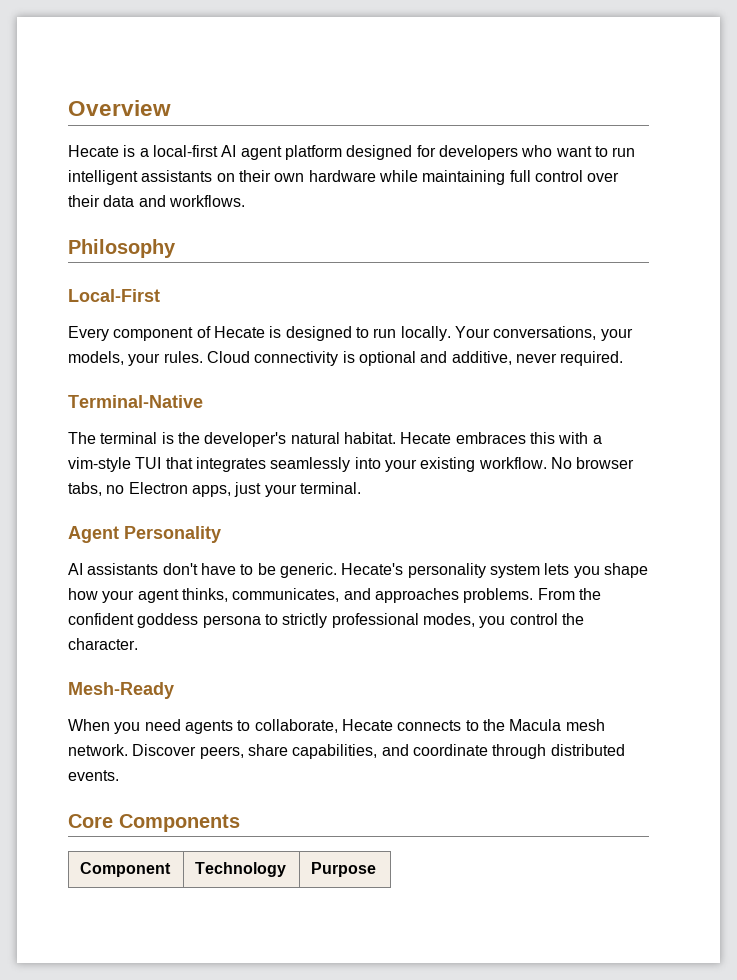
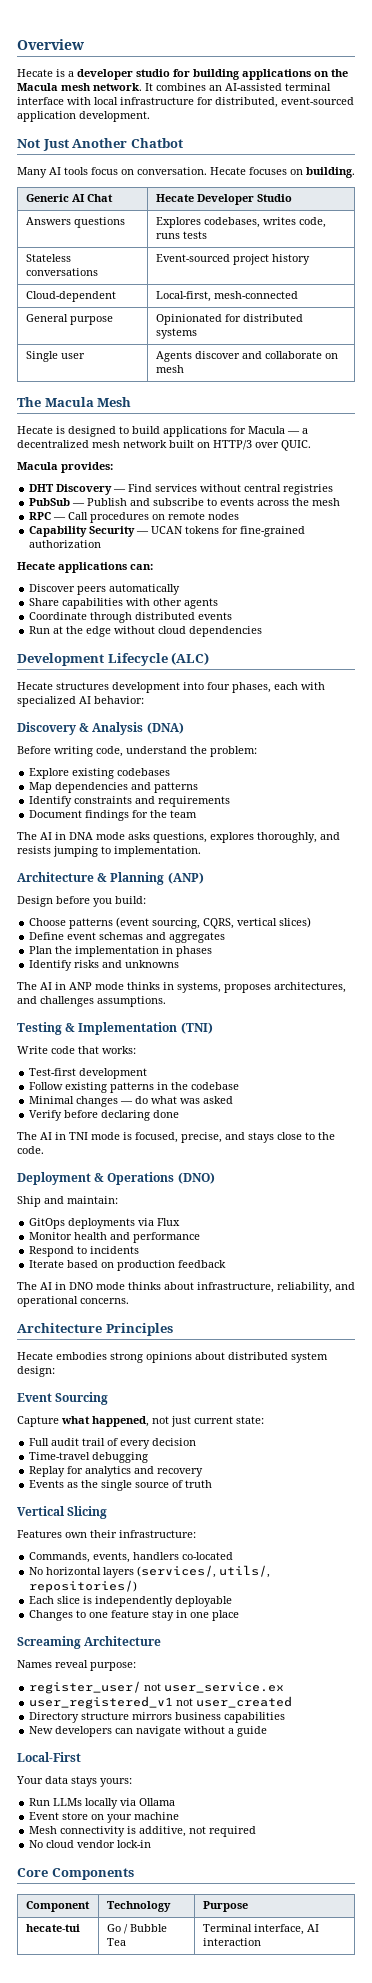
- Hecate is a local-first AI agent platform designed for developers who want to run intelligent assistants on their own hardware while maintaining full control over their data and workflows.
- Philosophy
+ Hecate is a developer studio for building applications on the Macula mesh network. It combines an AI-assisted terminal interface with local infrastructure for distributed, event-sourced application development.
+ Not Just Another Chatbot
+ Many AI tools focus on conversation. Hecate focuses on building.
+ Generic AI Chat | Hecate Developer Studio
+ Answers questions | Explores codebases, writes code, runs tests
+ Stateless conversations | Event-sourced project history
+ Cloud-dependent | Local-first, mesh-connected
+ General purpose | Opinionated for distributed systems
+ Single user | Agents discover and collaborate on mesh
+ The Macula Mesh
+ Hecate is designed to build applications for Macula — a decentralized mesh network built on HTTP/3 over QUIC.
+ Macula provides:
+ DHT Discovery — Find services without central registries
+ PubSub — Publish and subscribe to events across the mesh
+ RPC — Call procedures on remote nodes
+ Capability Security — UCAN tokens for fine-grained authorization
+ Hecate applications can:
+ Discover peers automatically
+ Share capabilities with other agents
+ Coordinate through distributed events
+ Run at the edge without cloud dependencies
+ Development Lifecycle (ALC)
+ Hecate structures development into four phases, each with specialized AI behavior:
+ Discovery & Analysis (DNA)
+ Before writing code, understand the problem:
+ Explore existing codebases
+ Map dependencies and patterns
+ Identify constraints and requirements
+ Document findings for the team
+ The AI in DNA mode asks questions, explores thoroughly, and resists jumping to implementation.
+ Architecture & Planning (ANP)
+ Design before you build:
+ Choose patterns (event sourcing, CQRS, vertical slices)
+ Define event schemas and aggregates
+ Plan the implementation in phases
+ Identify risks and unknowns
+ The AI in ANP mode thinks in systems, proposes architectures, and challenges assumptions.
+ Testing & Implementation (TNI)
+ Write code that works:
+ Test-first development
+ Follow existing patterns in the codebase
+ Minimal changes — do what was asked
+ Verify before declaring done
+ The AI in TNI mode is focused, precise, and stays close to the code.
+ Deployment & Operations (DNO)
+ Ship and maintain:
+ GitOps deployments via Flux
+ Monitor health and performance
+ Respond to incidents
+ Iterate based on production feedback
+ The AI in DNO mode thinks about infrastructure, reliability, and operational concerns.
+ Architecture Principles
+ Hecate embodies strong opinions about distributed system design:
+ Event Sourcing
+ Capture what happened, not just current state:
+ Full audit trail of every decision
+ Time-travel debugging
+ Replay for analytics and recovery
+ Events as the single source of truth
+ Vertical Slicing
+ Features own their infrastructure:
+ Commands, events, handlers co-located
+ No horizontal layers (services/, utils/, repositories/)
+ Each slice is independently deployable
+ Changes to one feature stay in one place
+ Screaming Architecture
+ Names reveal purpose:
+ register_user/ not user_service.ex
+ user_registered_v1 not user_created
+ Directory structure mirrors business capabilities
+ New developers can navigate without a guide
  Local-First
- Every component of Hecate is designed to run locally. Your conversations, your models, your rules. Cloud connectivity is optional and additive, never required.
- Terminal-Native
- The terminal is the developer's natural habitat. Hecate embraces this with a vim-style TUI that integrates seamlessly into your existing workflow. No browser tabs, no Electron apps, just your terminal.
- Agent Personality
- AI assistants don't have to be generic. Hecate's personality system lets you shape how your agent thinks, communicates, and approaches problems. From the confident goddess persona to strictly professional modes, you control the character.
- Mesh-Ready
- When you need agents to collaborate, Hecate connects to the Macula mesh network. Discover peers, share capabilities, and coordinate through distributed events.
+ Your data stays yours:
+ Run LLMs locally via Ollama
+ Event store on your machine
+ Mesh connectivity is additive, not required
+ No cloud vendor lock-in
+ hecate-tui | Go / Bubble Tea | Terminal interface, AI interaction

